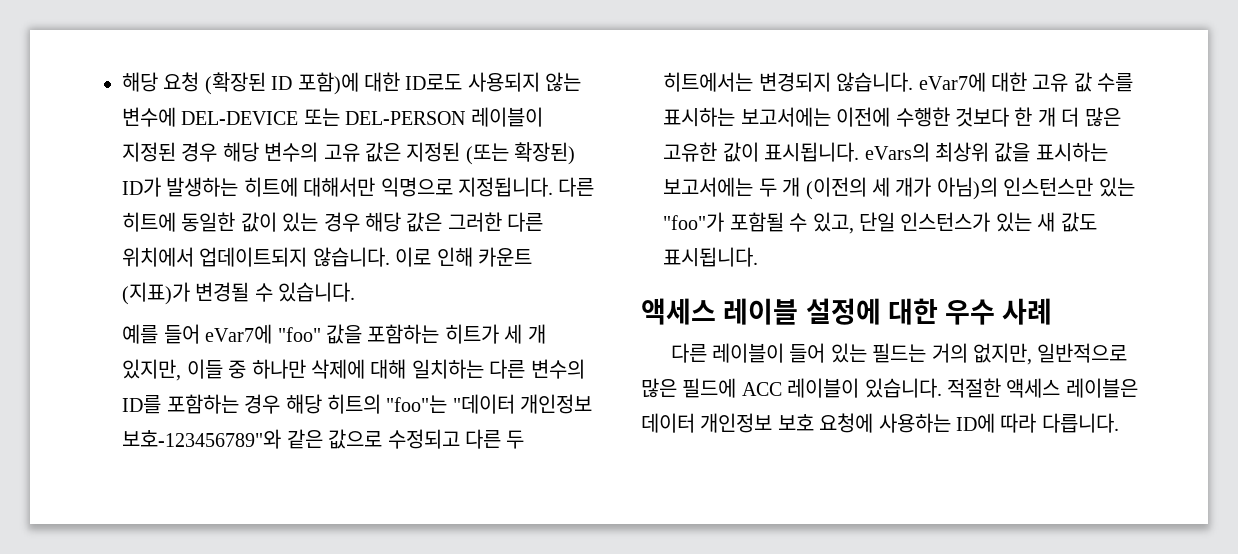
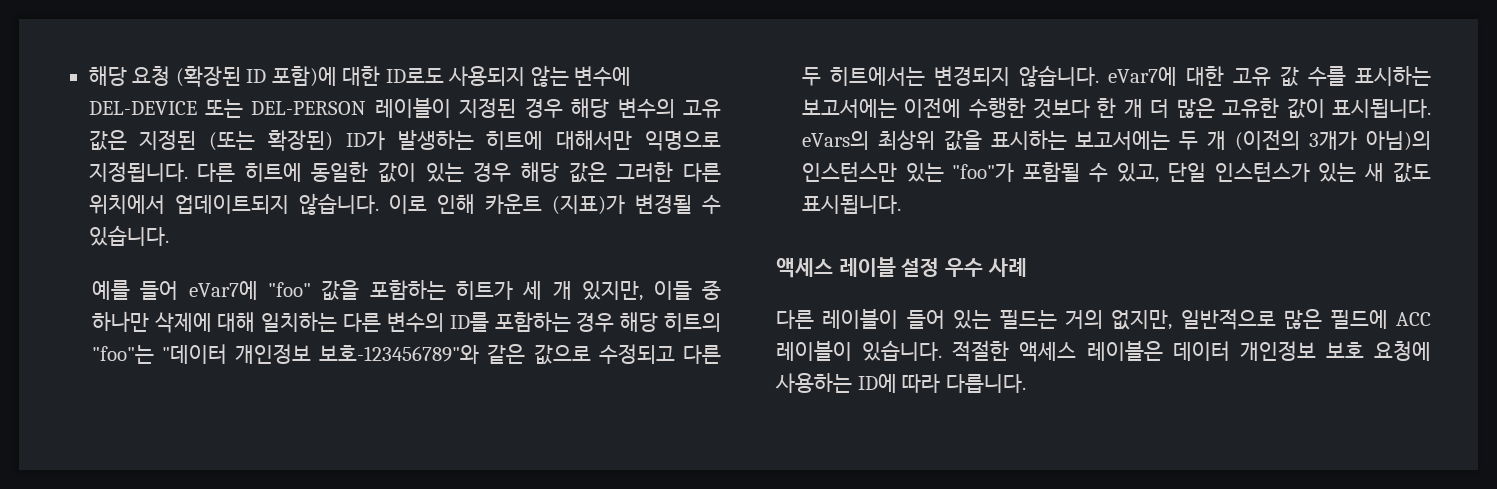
- 예를 들어 eVar7에 "foo" 값을 포함하는 히트가 세 개 있지만, 이들 중 하나만 삭제에 대해 일치하는 다른 변수의 ID를 포함하는 경우 해당 히트의 "foo"는 "데이터 개인정보 보호-123456789"와 같은 값으로 수정되고 다른 두 히트에서는 변경되지 않습니다. eVar7에 대한 고유 값 수를 표시하는 보고서에는 이전에 수행한 것보다 한 개 더 많은 고유한 값이 표시됩니다. eVars의 최상위 값을 표시하는 보고서에는 두 개 (이전의 세 개가 아님)의 인스턴스만 있는 "foo"가 포함될 수 있고, 단일 인스턴스가 있는 새 값도 표시됩니다.
+ 예를 들어 eVar7에 "foo" 값을 포함하는 히트가 세 개 있지만, 이들 중 하나만 삭제에 대해 일치하는 다른 변수의 ID를 포함하는 경우 해당 히트의 "foo"는 "데이터 개인정보 보호-123456789"와 같은 값으로 수정되고 다른 두 히트에서는 변경되지 않습니다. eVar7에 대한 고유 값 수를 표시하는 보고서에는 이전에 수행한 것보다 한 개 더 많은 고유한 값이 표시됩니다. eVars의 최상위 값을 표시하는 보고서에는 두 개 (이전의 3개가 아님)의 인스턴스만 있는 "foo"가 포함될 수 있고, 단일 인스턴스가 있는 새 값도 표시됩니다.
- 액세스 레이블 설정에 대한 우수 사례
+ 액세스 레이블 설정 우수 사례

